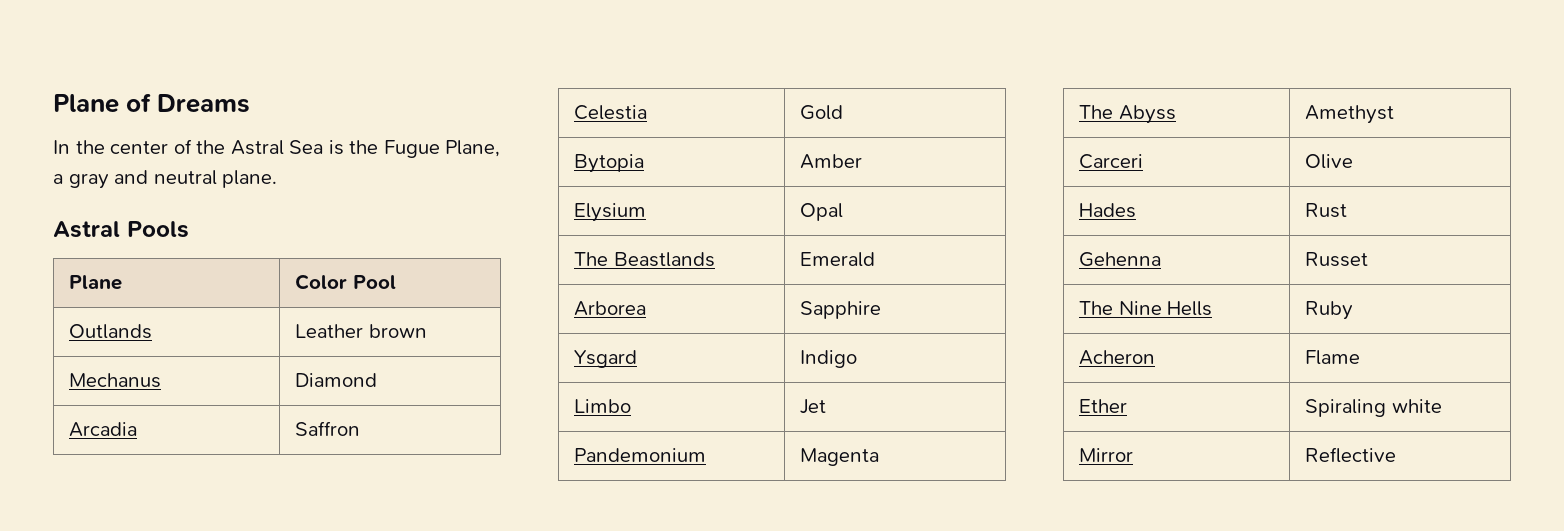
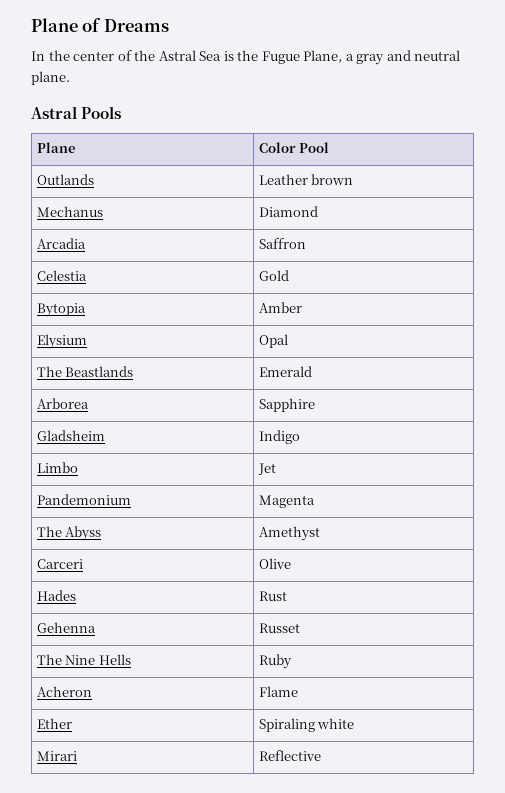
- Ysgard | Indigo
+ Gladsheim | Indigo
- Mirror | Reflective
+ Mirari | Reflective

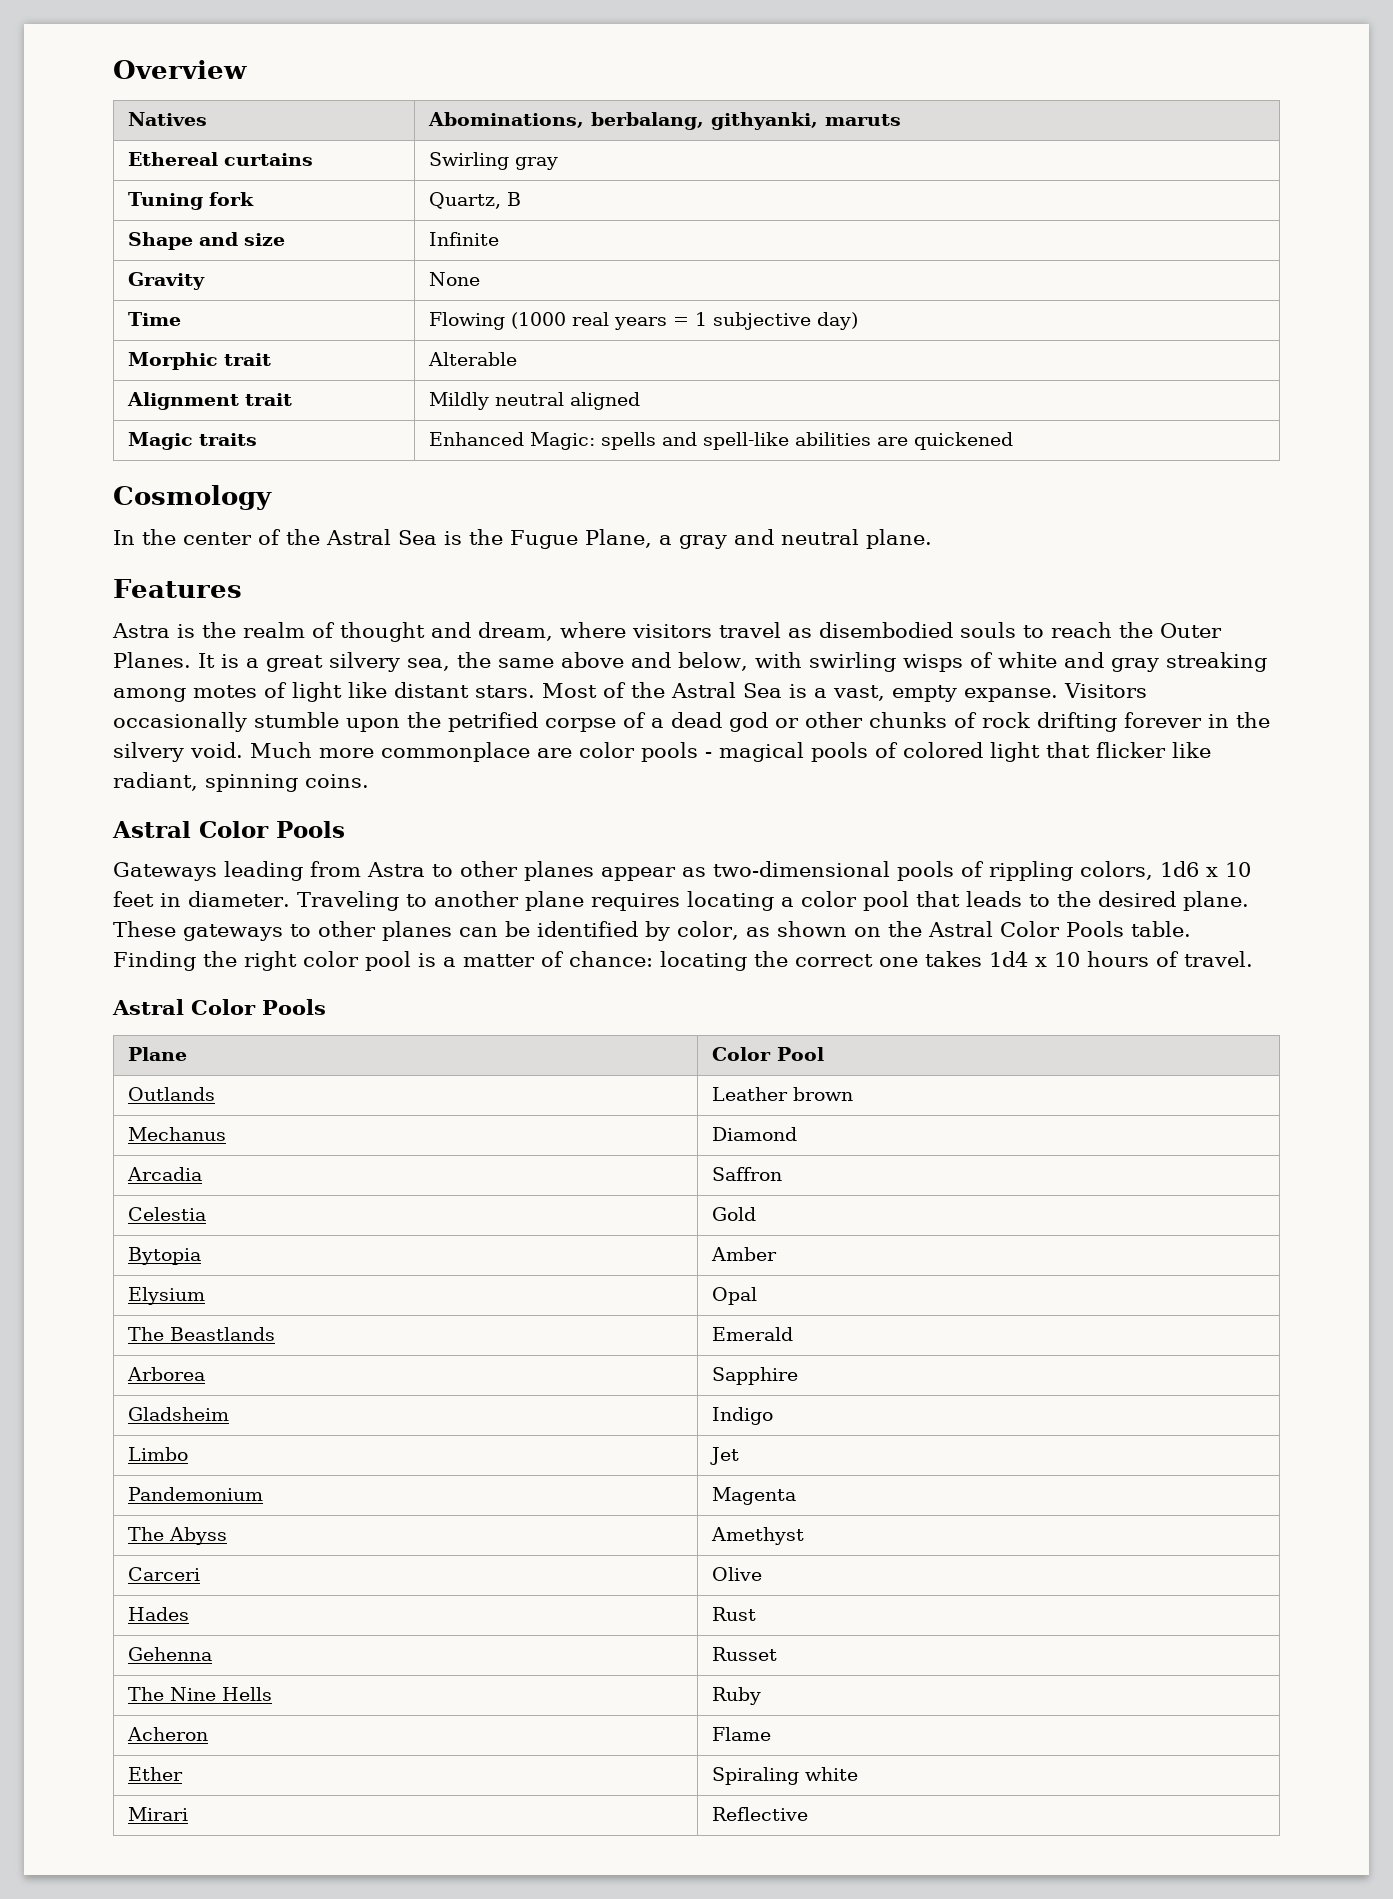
- Plane of Dreams
+ Overview
+ Natives | Abominations, berbalang, githyanki, maruts
+ Ethereal curtains | Swirling gray
+ Tuning fork | Quartz, B
+ Shape and size | Infinite
+ Gravity | None
+ Time | Flowing (1000 real years = 1 subjective day)
+ Morphic trait | Alterable
+ Alignment trait | Mildly neutral aligned
+ Magic traits | Enhanced Magic: spells and spell-like abilities are quickened
+ Cosmology
- Astral Pools
+ Features
+ Astra is the realm of thought and dream, where visitors travel as disembodied souls to reach the Outer Planes. It is a great silvery sea, the same above and below, with swirling wisps of white and gray streaking among motes of light like distant stars. Most of the Astral Sea is a vast, empty expanse. Visitors occasionally stumble upon the petrified corpse of a dead god or other chunks of rock drifting forever in the silvery void. Much more commonplace are color pools - magical pools of colored light that flicker like radiant, spinning coins.
+ Astral Color Pools
+ Gateways leading from Astra to other planes appear as two-dimensional pools of rippling colors, 1d6 x 10 feet in diameter. Traveling to another plane requires locating a color pool that leads to the desired plane. These gateways to other planes can be identified by color, as shown on the Astral Color Pools table. Finding the right color pool is a matter of chance: locating the correct one takes 1d4 x 10 hours of travel.
+ Astral Color Pools

